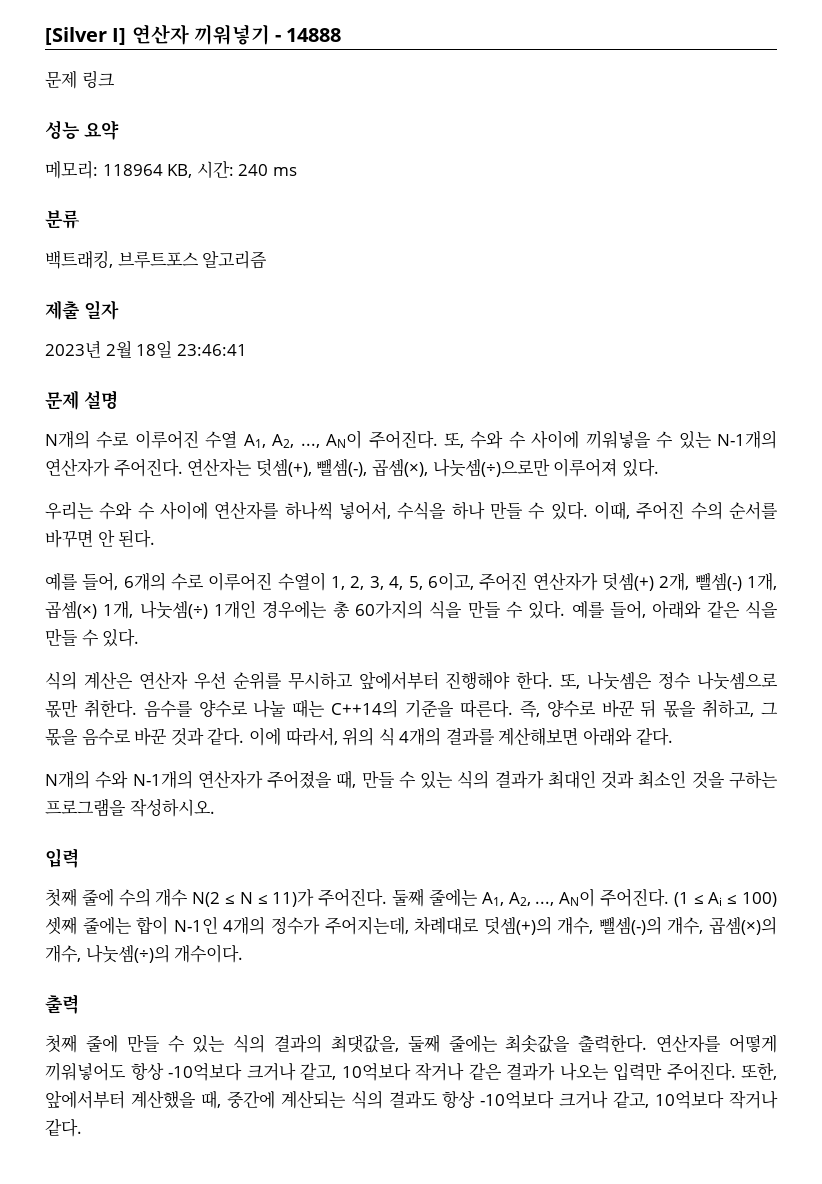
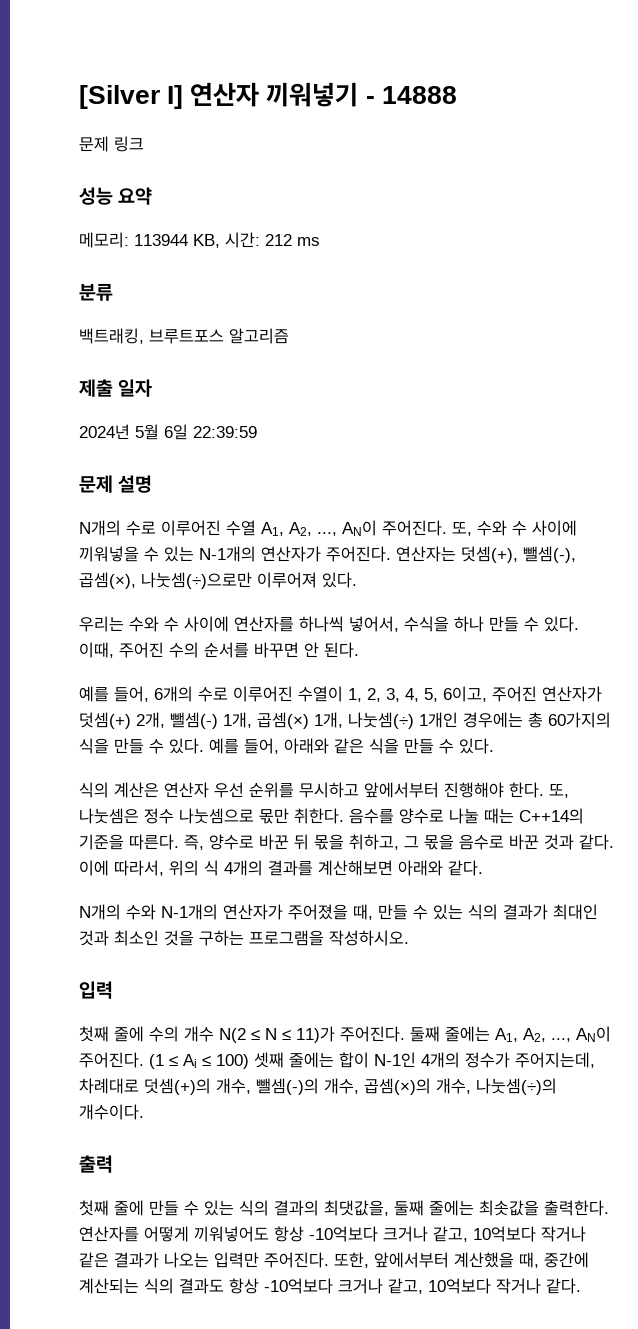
- 메모리: 118964 KB, 시간: 240 ms
+ 메모리: 113944 KB, 시간: 212 ms
- 2023년 2월 18일 23:46:41
+ 2024년 5월 6일 22:39:59

